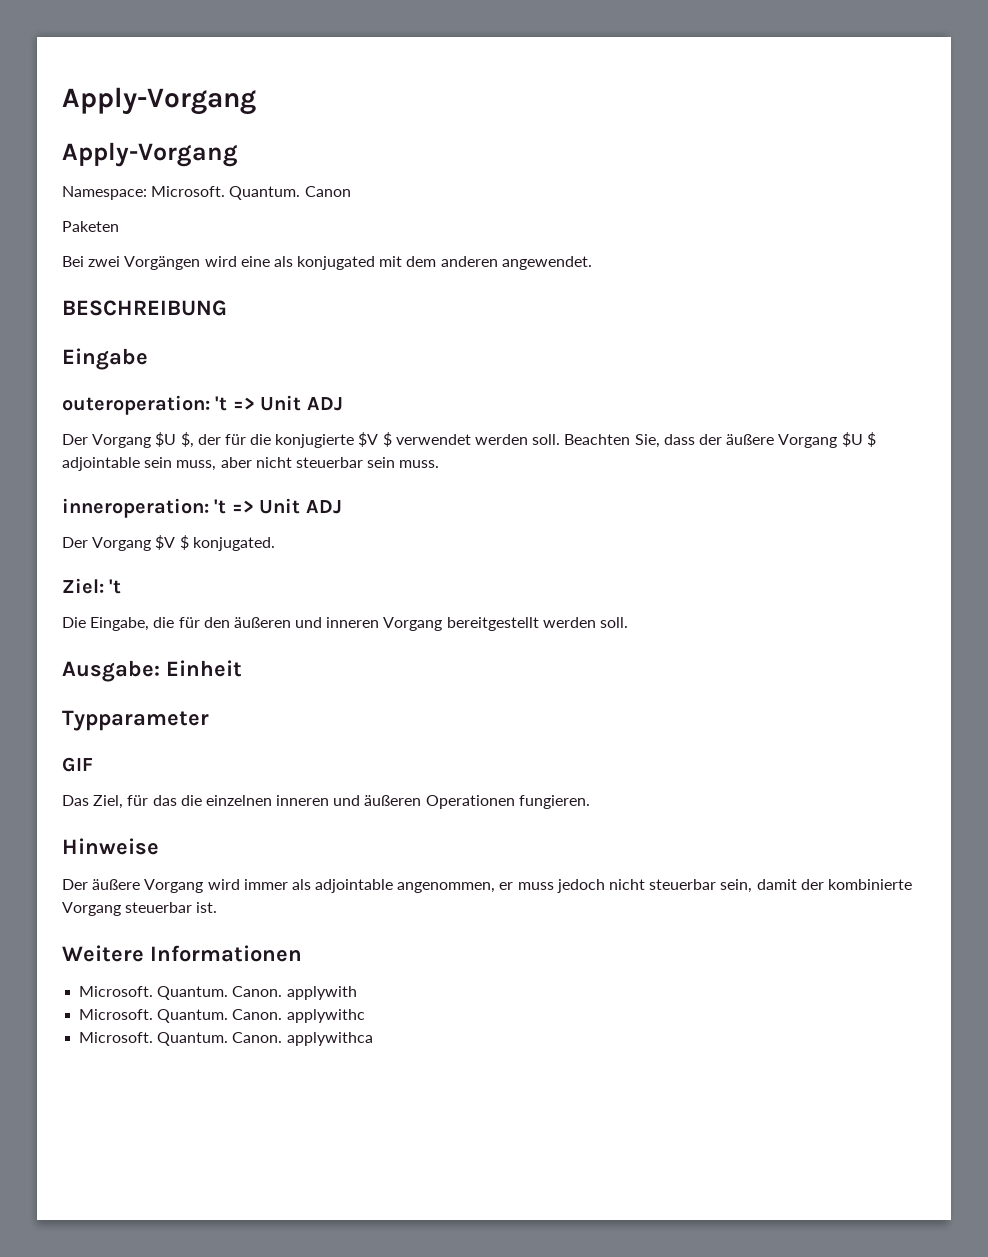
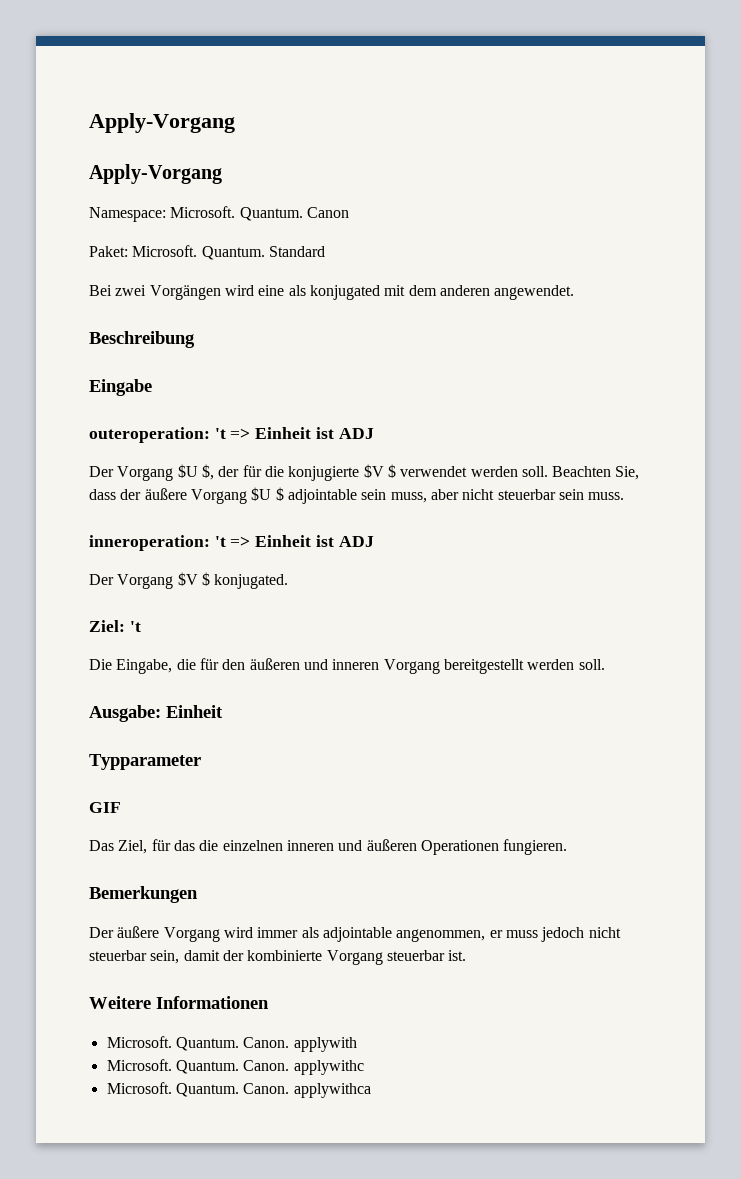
- Paketen
+ Paket: Microsoft. Quantum. Standard
- BESCHREIBUNG
+ Beschreibung
- outeroperation: 't => Unit ADJ
+ outeroperation: 't => Einheit ist ADJ
- inneroperation: 't => Unit ADJ
+ inneroperation: 't => Einheit ist ADJ
- Hinweise
+ Bemerkungen

